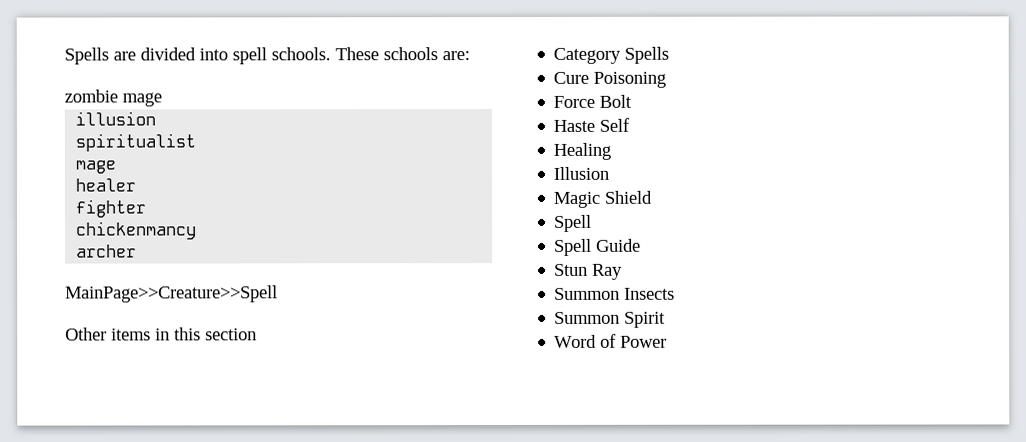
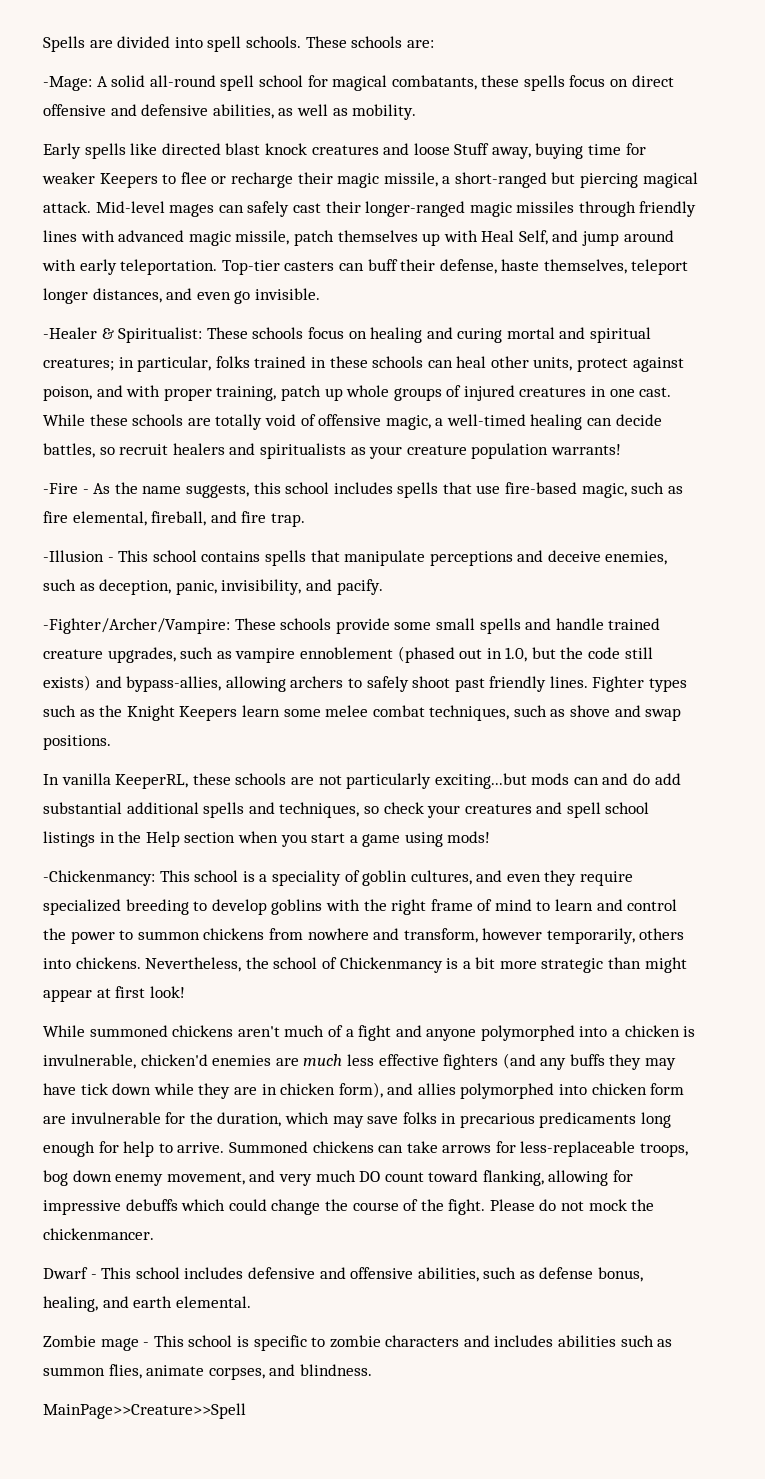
- zombie mage
- illusion
- spiritualist
- mage
- healer
- fighter
- chickenmancy
- archer
+ -Mage: A solid all-round spell school for magical combatants, these spells focus on direct offensive and defensive abilities, as well as mobility.
+ Early spells like directed blast knock creatures and loose Stuff away, buying time for weaker Keepers to flee or recharge their magic missile, a short-ranged but piercing magical attack. Mid-level mages can safely cast their longer-ranged magic missiles through friendly lines with advanced magic missile, patch themselves up with Heal Self, and jump around with early teleportation. Top-tier casters can buff their defense, haste themselves, teleport longer distances, and even go invisible.
+ -Healer & Spiritualist: These schools focus on healing and curing mortal and spiritual creatures; in particular, folks trained in these schools can heal other units, protect against poison, and with proper training, patch up whole groups of injured creatures in one cast. While these schools are totally void of offensive magic, a well-timed healing can decide battles, so recruit healers and spiritualists as your creature population warrants!
+ -Fire - As the name suggests, this school includes spells that use fire-based magic, such as fire elemental, fireball, and fire trap.
+ -Illusion - This school contains spells that manipulate perceptions and deceive enemies, such as deception, panic, invisibility, and pacify.
+ -Fighter/Archer/Vampire: These schools provide some small spells and handle trained creature upgrades, such as vampire ennoblement (phased out in 1.0, but the code still exists) and bypass-allies, allowing archers to safely shoot past friendly lines. Fighter types such as the Knight Keepers learn some melee combat techniques, such as shove and swap positions.
+ In vanilla KeeperRL, these schools are not particularly exciting...but mods can and do add substantial additional spells and techniques, so check your creatures and spell school listings in the Help section when you start a game using mods!
+ -Chickenmancy: This school is a speciality of goblin cultures, and even they require specialized breeding to develop goblins with the right frame of mind to learn and control the power to summon chickens from nowhere and transform, however temporarily, others into chickens. Nevertheless, the school of Chickenmancy is a bit more strategic than might appear at first look!
+ While summoned chickens aren't much of a fight and anyone polymorphed into a chicken is invulnerable, chicken'd enemies are much less effective fighters (and any buffs they may have tick down while they are in chicken form), and allies polymorphed into chicken form are invulnerable for the duration, which may save folks in precarious predicaments long enough for help to arrive. Summoned chickens can take arrows for less-replaceable troops, bog down enemy movement, and very much DO count toward flanking, allowing for impressive debuffs which could change the course of the fight. Please do not mock the chickenmancer.
+ Dwarf - This school includes defensive and offensive abilities, such as defense bonus, healing, and earth elemental.
+ Zombie mage - This school is specific to zombie characters and includes abilities such as summon flies, animate corpses, and blindness.
  MainPage>>Creature>>Spell
- Other items in this section
- Category Spells
- Cure Poisoning
- Force Bolt
- Haste Self
- Healing
- Illusion
- Magic Shield
- Spell
- Spell Guide
- Stun Ray
- Summon Insects
- Summon Spirit
- Word of Power

